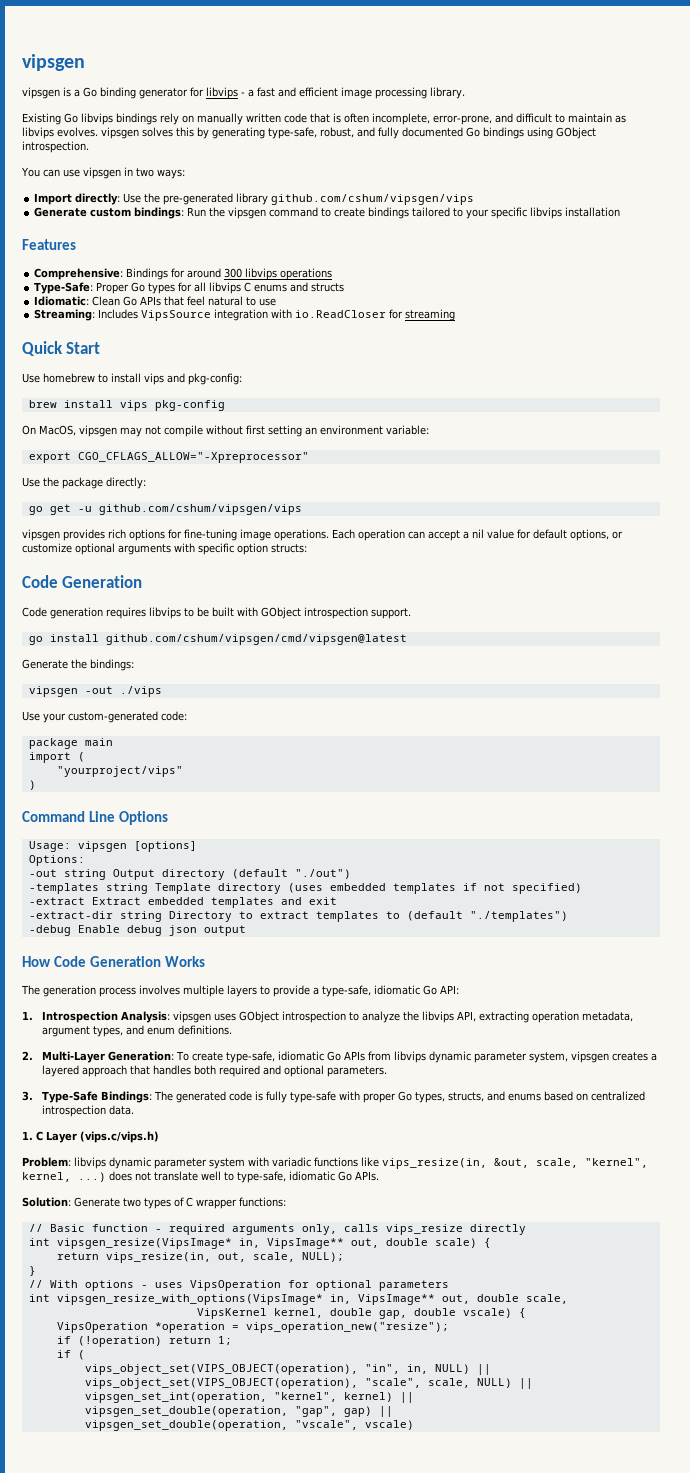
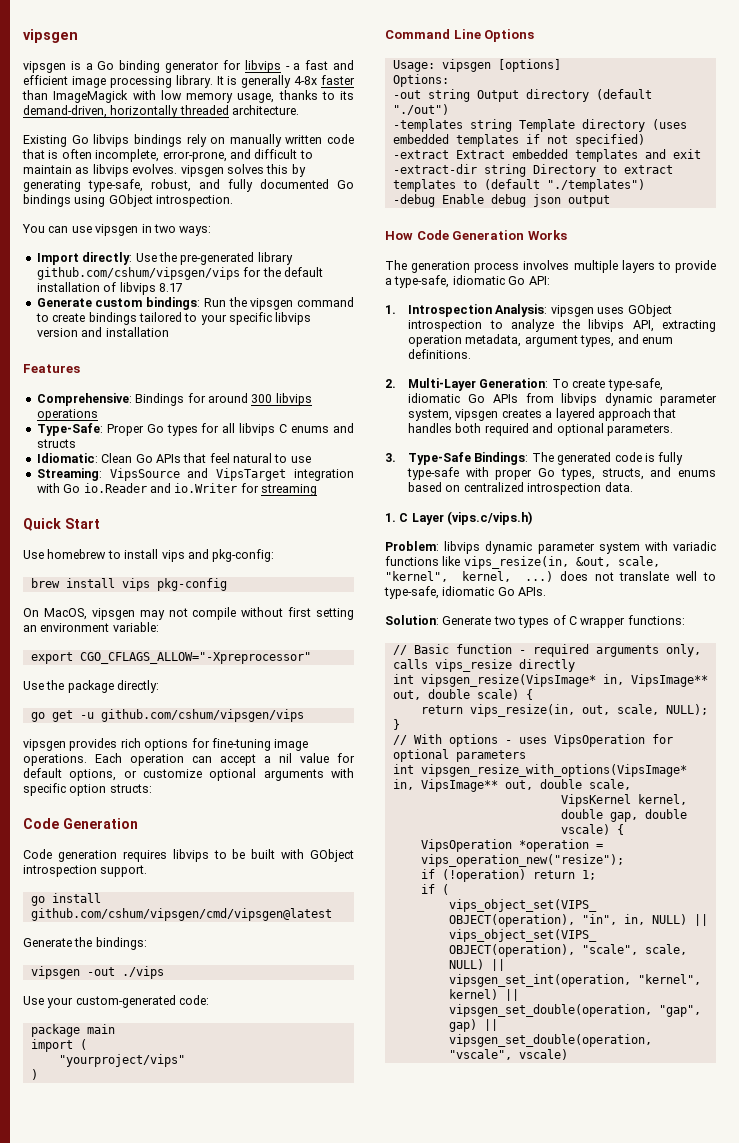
+ It is generally 4-8x faster than ImageMagick with low memory usage, thanks to its demand-driven, horizontally threaded architecture.
- Import directly: Use the pre-generated library github.com/cshum/vipsgen/vips
+ Import directly: Use the pre-generated library github.com/cshum/vipsgen/vips for the default installation of libvips 8.17
- Generate custom bindings: Run the vipsgen command to create bindings tailored to your specific libvips installation
+ Generate custom bindings: Run the vipsgen command to create bindings tailored to your specific libvips version and installation
- Streaming: Includes VipsSource integration with io.ReadCloser for streaming
+ Streaming: VipsSource and VipsTarget integration with Go io.Reader and io.Writer for streaming

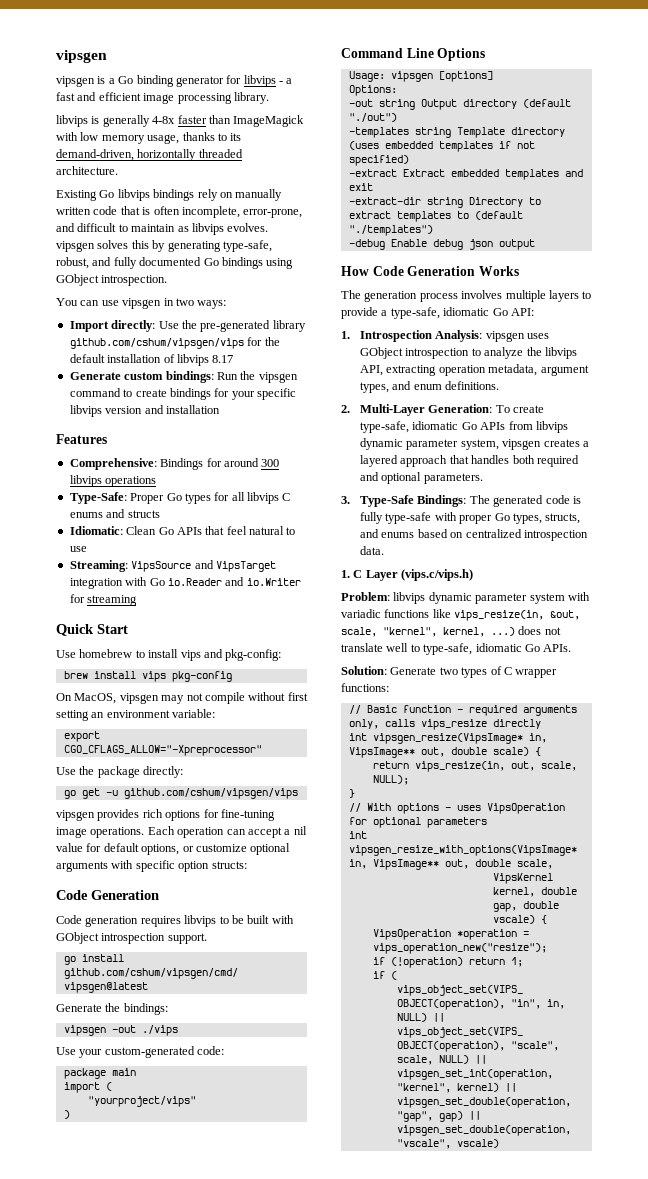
- vipsgen is a Go binding generator for libvips - a fast and efficient image processing library. It is generally 4-8x faster than ImageMagick with low memory usage, thanks to its demand-driven, horizontally threaded architecture.
+ vipsgen is a Go binding generator for libvips - a fast and efficient image processing library.
+ libvips is generally 4-8x faster than ImageMagick with low memory usage, thanks to its demand-driven, horizontally threaded architecture.
- Generate custom bindings: Run the vipsgen command to create bindings tailored to your specific libvips version and installation
+ Generate custom bindings: Run the vipsgen command to create bindings for your specific libvips version and installation

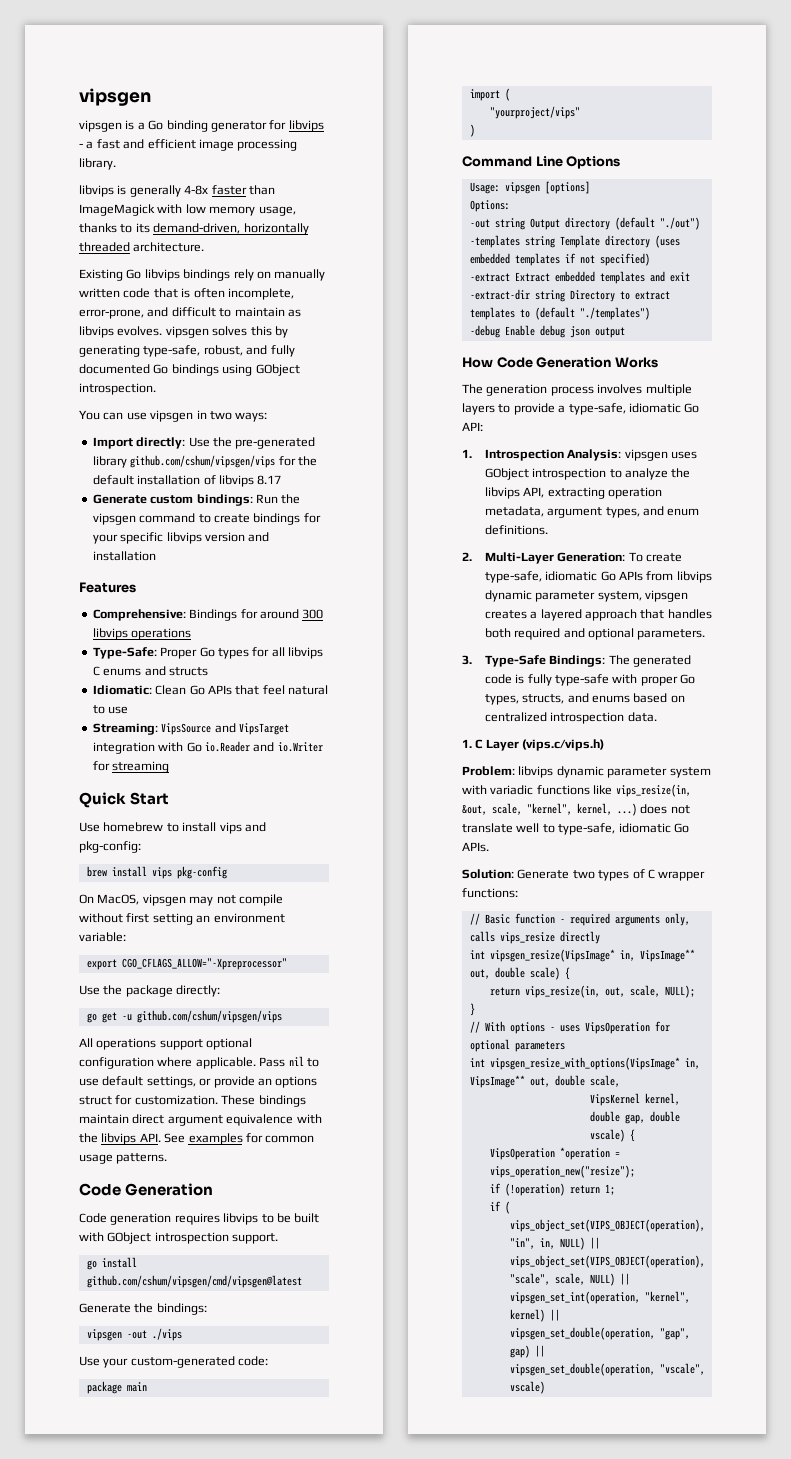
- vipsgen provides rich options for fine-tuning image operations. Each operation can accept a nil value for default options, or customize optional arguments with specific option structs:
+ All operations support optional configuration where applicable. Pass nil to use default settings, or provide an options struct for customization. These bindings maintain direct argument equivalence with the libvips API. See examples for common usage patterns.

